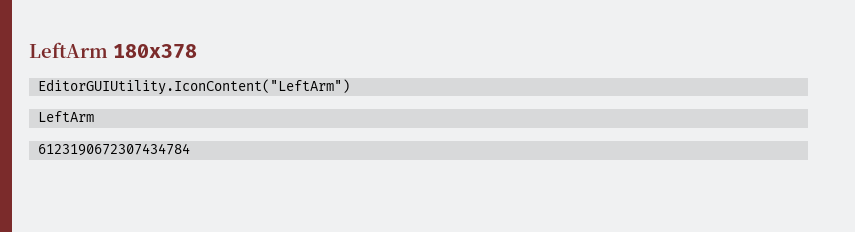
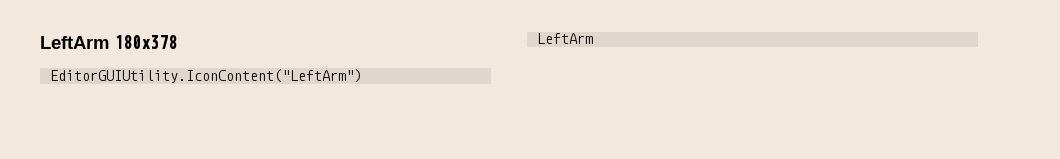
- 6123190672307434784

